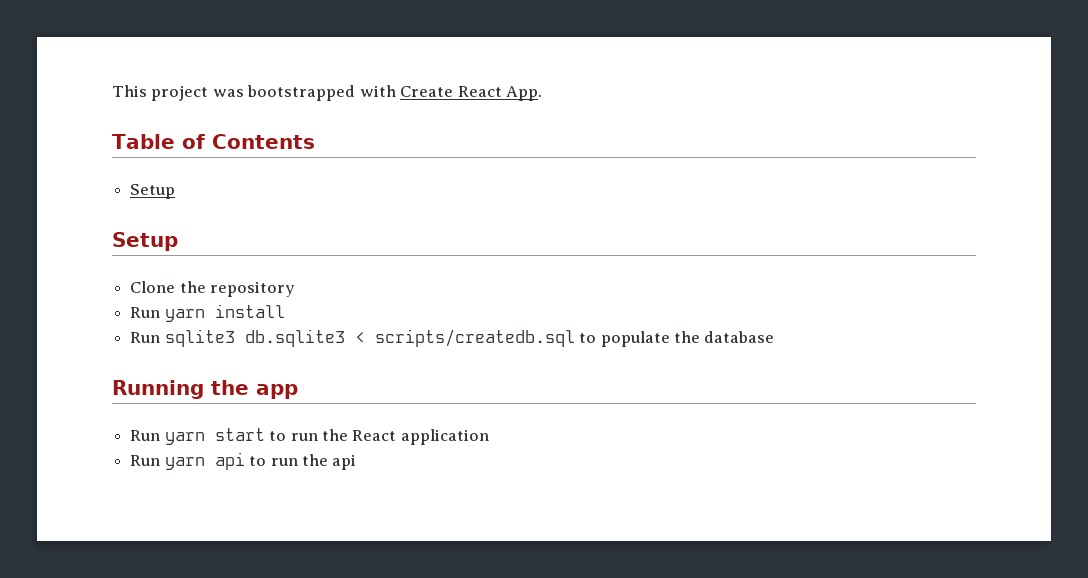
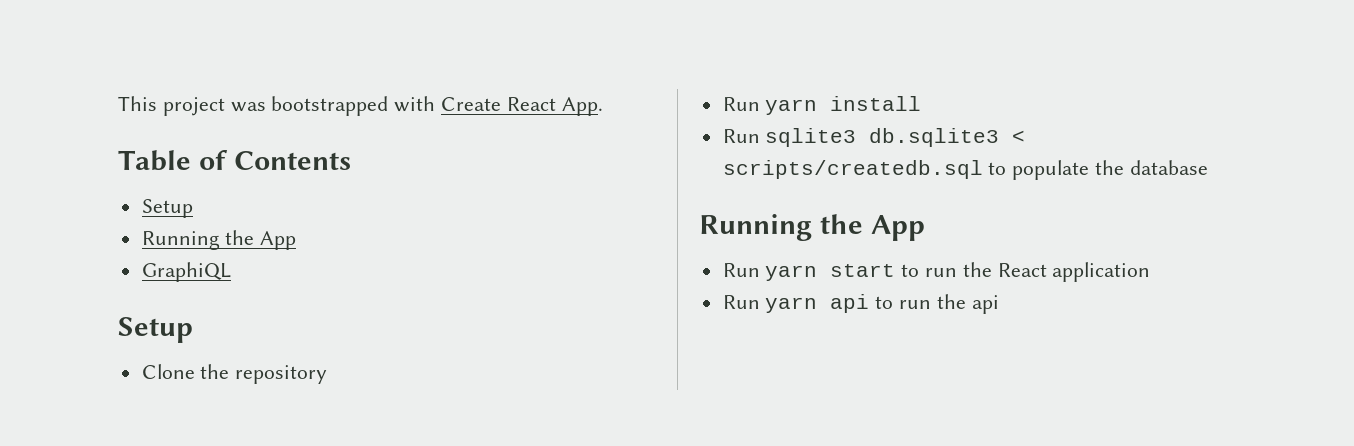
  Table of Contents
  Setup
+ Running the App
+ GraphiQL
  Run sqlite3 db.sqlite3 < scripts/createdb.sql to populate the database
- Running the app
+ Running the App

